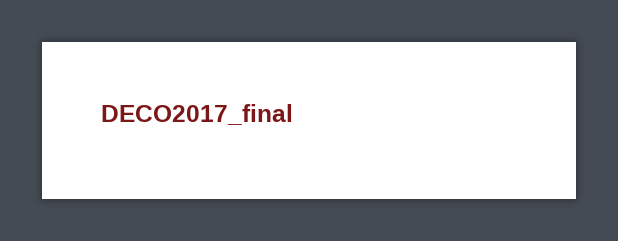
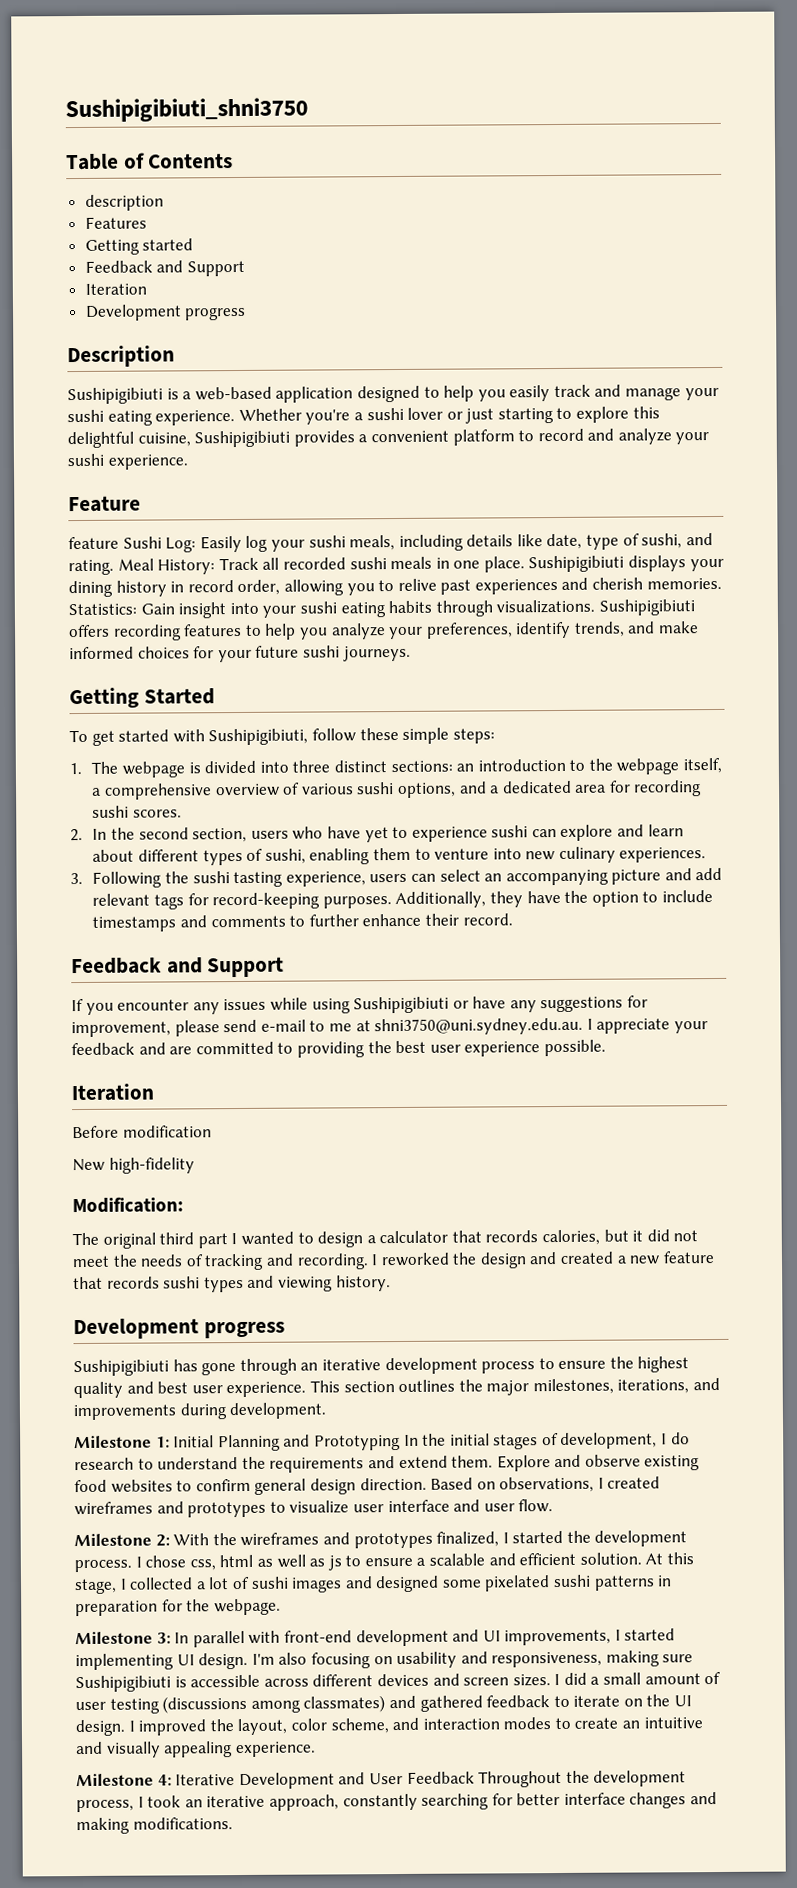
- DECO2017_final
+ Sushipigibiuti_shni3750
+ Table of Contents
+ description
+ Features
+ Getting started
+ Feedback and Support
+ Iteration
+ Development progress
+ Description
+ Sushipigibiuti is a web-based application designed to help you easily track and manage your sushi eating experience. Whether you're a sushi lover or just starting to explore this delightful cuisine, Sushipigibiuti provides a convenient platform to record and analyze your sushi experience.
+ Feature
+ feature Sushi Log: Easily log your sushi meals, including details like date, type of sushi, and rating. Meal History: Track all recorded sushi meals in one place. Sushipigibiuti displays your dining history in record order, allowing you to relive past experiences and cherish memories. Statistics: Gain insight into your sushi eating habits through visualizations. Sushipigibiuti offers recording features to help you analyze your preferences, identify trends, and make informed choices for your future sushi journeys.
+ Getting Started
+ To get started with Sushipigibiuti, follow these simple steps:
+ 1. The webpage is divided into three distinct sections: an introduction to the webpage itself, a comprehensive overview of various sushi options, and a dedicated area for recording sushi scores.
+ 2. In the second section, users who have yet to experience sushi can explore and learn about different types of sushi, enabling them to venture into new culinary experiences.
+ 3. Following the sushi tasting experience, users can select an accompanying picture and add relevant tags for record-keeping purposes. Additionally, they have the option to include timestamps and comments to further enhance their record.
+ Feedback and Support
+ If you encounter any issues while using Sushipigibiuti or have any suggestions for improvement, please send e-mail to me at shni3750@uni.sydney.edu.au. I appreciate your feedback and are committed to providing the best user experience possible.
+ Iteration
+ Before modification
+ New high-fidelity
+ Modification:
+ The original third part I wanted to design a calculator that records calories, but it did not meet the needs of tracking and recording. I reworked the design and created a new feature that records sushi types and viewing history.
+ Development progress
+ Sushipigibiuti has gone through an iterative development process to ensure the highest quality and best user experience. This section outlines the major milestones, iterations, and improvements during development.
+ Milestone 1: Initial Planning and Prototyping In the initial stages of development, I do research to understand the requirements and extend them. Explore and observe existing food websites to confirm general design direction. Based on observations, I created wireframes and prototypes to visualize user interface and user flow.
+ Milestone 2: With the wireframes and prototypes finalized, I started the development process. I chose css, html as well as js to ensure a scalable and efficient solution. At this stage, I collected a lot of sushi images and designed some pixelated sushi patterns in preparation for the webpage.
+ Milestone 3: In parallel with front-end development and UI improvements, I started implementing UI design. I'm also focusing on usability and responsiveness, making sure Sushipigibiuti is accessible across different devices and screen sizes. I did a small amount of user testing (discussions among classmates) and gathered feedback to iterate on the UI design. I improved the layout, color scheme, and interaction modes to create an intuitive and visually appealing experience.
+ Milestone 4: Iterative Development and User Feedback Throughout the development process, I took an iterative approach, constantly searching for better interface changes and making modifications.

